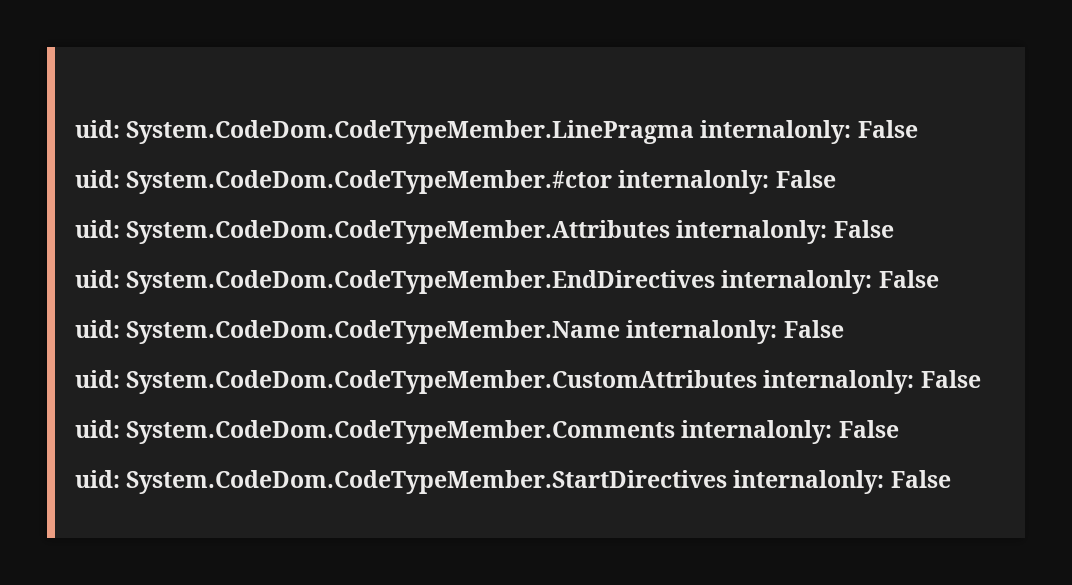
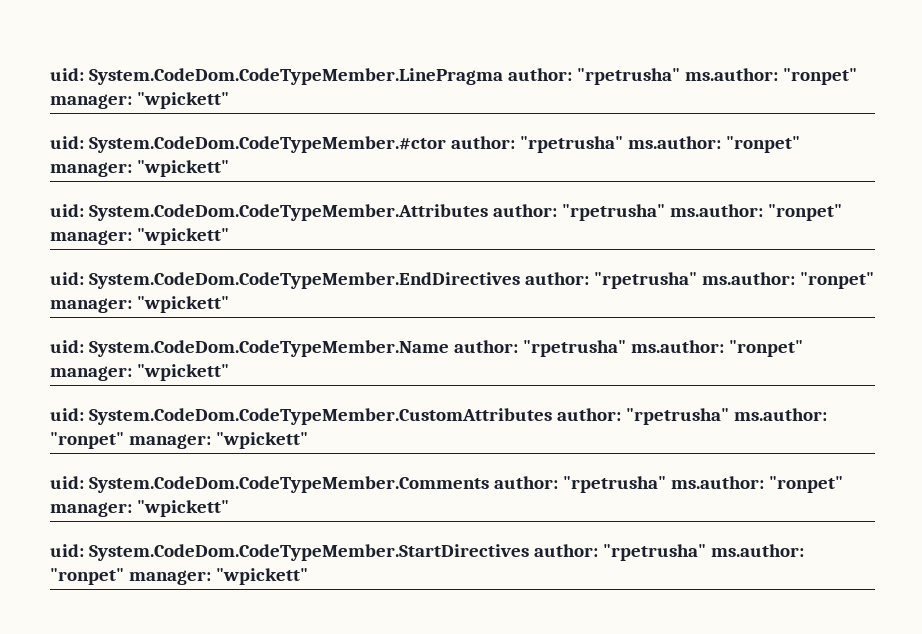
- uid: System.CodeDom.CodeTypeMember.LinePragma internalonly: False
- uid: System.CodeDom.CodeTypeMember.#ctor internalonly: False
- uid: System.CodeDom.CodeTypeMember.Attributes internalonly: False
- uid: System.CodeDom.CodeTypeMember.EndDirectives internalonly: False
- uid: System.CodeDom.CodeTypeMember.Name internalonly: False
- uid: System.CodeDom.CodeTypeMember.CustomAttributes internalonly: False
- uid: System.CodeDom.CodeTypeMember.Comments internalonly: False
- uid: System.CodeDom.CodeTypeMember.StartDirectives internalonly: False
+ uid: System.CodeDom.CodeTypeMember.LinePragma author: "rpetrusha" ms.author: "ronpet" manager: "wpickett"
+ uid: System.CodeDom.CodeTypeMember.#ctor author: "rpetrusha" ms.author: "ronpet" manager: "wpickett"
+ uid: System.CodeDom.CodeTypeMember.Attributes author: "rpetrusha" ms.author: "ronpet" manager: "wpickett"
+ uid: System.CodeDom.CodeTypeMember.EndDirectives author: "rpetrusha" ms.author: "ronpet" manager: "wpickett"
+ uid: System.CodeDom.CodeTypeMember.Name author: "rpetrusha" ms.author: "ronpet" manager: "wpickett"
+ uid: System.CodeDom.CodeTypeMember.CustomAttributes author: "rpetrusha" ms.author: "ronpet" manager: "wpickett"
+ uid: System.CodeDom.CodeTypeMember.Comments author: "rpetrusha" ms.author: "ronpet" manager: "wpickett"
+ uid: System.CodeDom.CodeTypeMember.StartDirectives author: "rpetrusha" ms.author: "ronpet" manager: "wpickett"

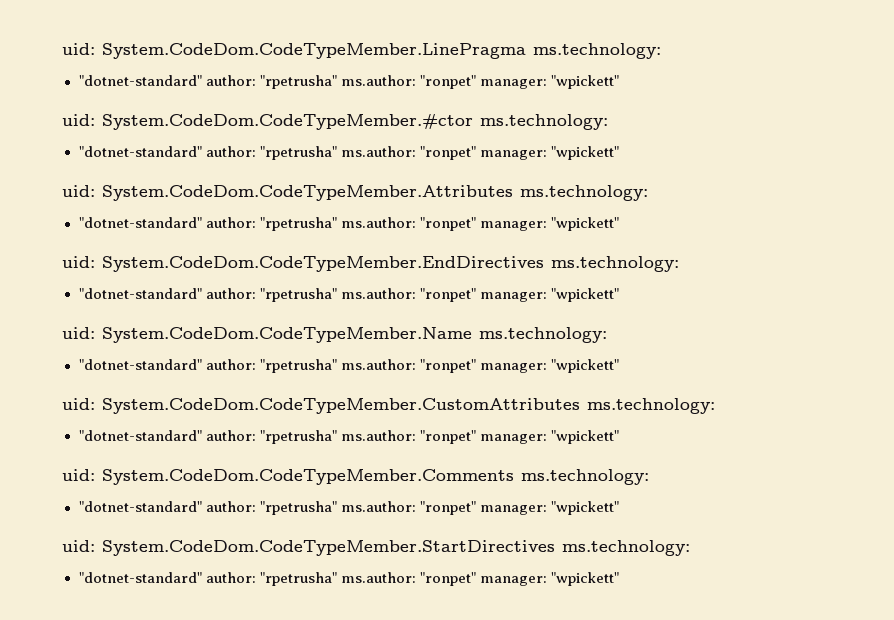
- uid: System.CodeDom.CodeTypeMember.LinePragma author: "rpetrusha" ms.author: "ronpet" manager: "wpickett"
+ uid: System.CodeDom.CodeTypeMember.LinePragma ms.technology:
+ "dotnet-standard" author: "rpetrusha" ms.author: "ronpet" manager: "wpickett"
- uid: System.CodeDom.CodeTypeMember.#ctor author: "rpetrusha" ms.author: "ronpet" manager: "wpickett"
+ uid: System.CodeDom.CodeTypeMember.#ctor ms.technology:
+ "dotnet-standard" author: "rpetrusha" ms.author: "ronpet" manager: "wpickett"
- uid: System.CodeDom.CodeTypeMember.Attributes author: "rpetrusha" ms.author: "ronpet" manager: "wpickett"
+ uid: System.CodeDom.CodeTypeMember.Attributes ms.technology:
+ "dotnet-standard" author: "rpetrusha" ms.author: "ronpet" manager: "wpickett"
- uid: System.CodeDom.CodeTypeMember.EndDirectives author: "rpetrusha" ms.author: "ronpet" manager: "wpickett"
+ uid: System.CodeDom.CodeTypeMember.EndDirectives ms.technology:
+ "dotnet-standard" author: "rpetrusha" ms.author: "ronpet" manager: "wpickett"
- uid: System.CodeDom.CodeTypeMember.Name author: "rpetrusha" ms.author: "ronpet" manager: "wpickett"
+ uid: System.CodeDom.CodeTypeMember.Name ms.technology:
+ "dotnet-standard" author: "rpetrusha" ms.author: "ronpet" manager: "wpickett"
- uid: System.CodeDom.CodeTypeMember.CustomAttributes author: "rpetrusha" ms.author: "ronpet" manager: "wpickett"
+ uid: System.CodeDom.CodeTypeMember.CustomAttributes ms.technology:
+ "dotnet-standard" author: "rpetrusha" ms.author: "ronpet" manager: "wpickett"
- uid: System.CodeDom.CodeTypeMember.Comments author: "rpetrusha" ms.author: "ronpet" manager: "wpickett"
+ uid: System.CodeDom.CodeTypeMember.Comments ms.technology:
+ "dotnet-standard" author: "rpetrusha" ms.author: "ronpet" manager: "wpickett"
- uid: System.CodeDom.CodeTypeMember.StartDirectives author: "rpetrusha" ms.author: "ronpet" manager: "wpickett"
+ uid: System.CodeDom.CodeTypeMember.StartDirectives ms.technology:
+ "dotnet-standard" author: "rpetrusha" ms.author: "ronpet" manager: "wpickett"

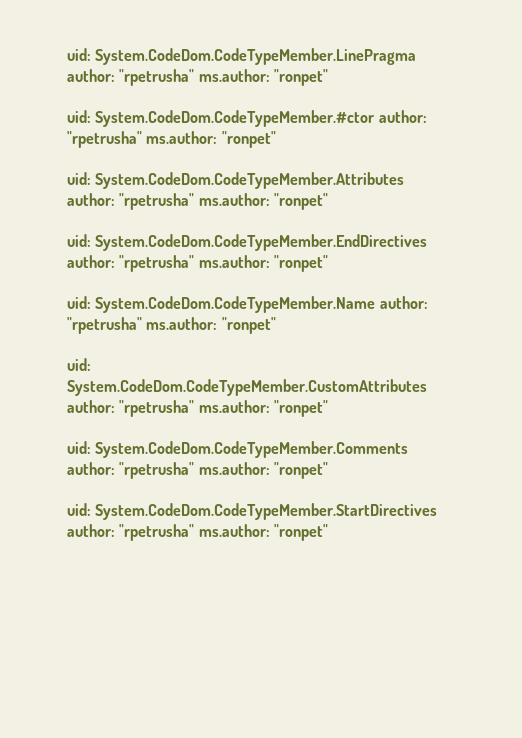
- uid: System.CodeDom.CodeTypeMember.LinePragma ms.technology:
- "dotnet-standard" author: "rpetrusha" ms.author: "ronpet" manager: "wpickett"
+ uid: System.CodeDom.CodeTypeMember.LinePragma author: "rpetrusha" ms.author: "ronpet"
- uid: System.CodeDom.CodeTypeMember.#ctor ms.technology:
- "dotnet-standard" author: "rpetrusha" ms.author: "ronpet" manager: "wpickett"
+ uid: System.CodeDom.CodeTypeMember.#ctor author: "rpetrusha" ms.author: "ronpet"
- uid: System.CodeDom.CodeTypeMember.Attributes ms.technology:
- "dotnet-standard" author: "rpetrusha" ms.author: "ronpet" manager: "wpickett"
+ uid: System.CodeDom.CodeTypeMember.Attributes author: "rpetrusha" ms.author: "ronpet"
- uid: System.CodeDom.CodeTypeMember.EndDirectives ms.technology:
- "dotnet-standard" author: "rpetrusha" ms.author: "ronpet" manager: "wpickett"
+ uid: System.CodeDom.CodeTypeMember.EndDirectives author: "rpetrusha" ms.author: "ronpet"
- uid: System.CodeDom.CodeTypeMember.Name ms.technology:
- "dotnet-standard" author: "rpetrusha" ms.author: "ronpet" manager: "wpickett"
+ uid: System.CodeDom.CodeTypeMember.Name author: "rpetrusha" ms.author: "ronpet"
- uid: System.CodeDom.CodeTypeMember.CustomAttributes ms.technology:
- "dotnet-standard" author: "rpetrusha" ms.author: "ronpet" manager: "wpickett"
+ uid: System.CodeDom.CodeTypeMember.CustomAttributes author: "rpetrusha" ms.author: "ronpet"
- uid: System.CodeDom.CodeTypeMember.Comments ms.technology:
- "dotnet-standard" author: "rpetrusha" ms.author: "ronpet" manager: "wpickett"
+ uid: System.CodeDom.CodeTypeMember.Comments author: "rpetrusha" ms.author: "ronpet"
- uid: System.CodeDom.CodeTypeMember.StartDirectives ms.technology:
- "dotnet-standard" author: "rpetrusha" ms.author: "ronpet" manager: "wpickett"
+ uid: System.CodeDom.CodeTypeMember.StartDirectives author: "rpetrusha" ms.author: "ronpet"

